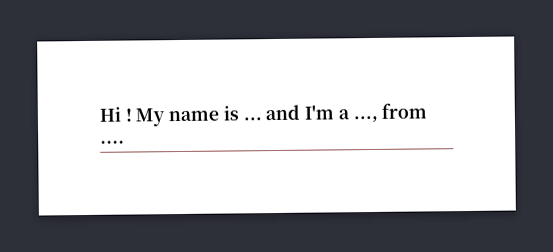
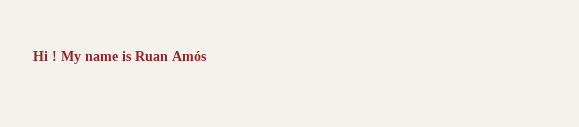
- My name is ... and I'm a ..., from ....
+ My name is Ruan Amós

